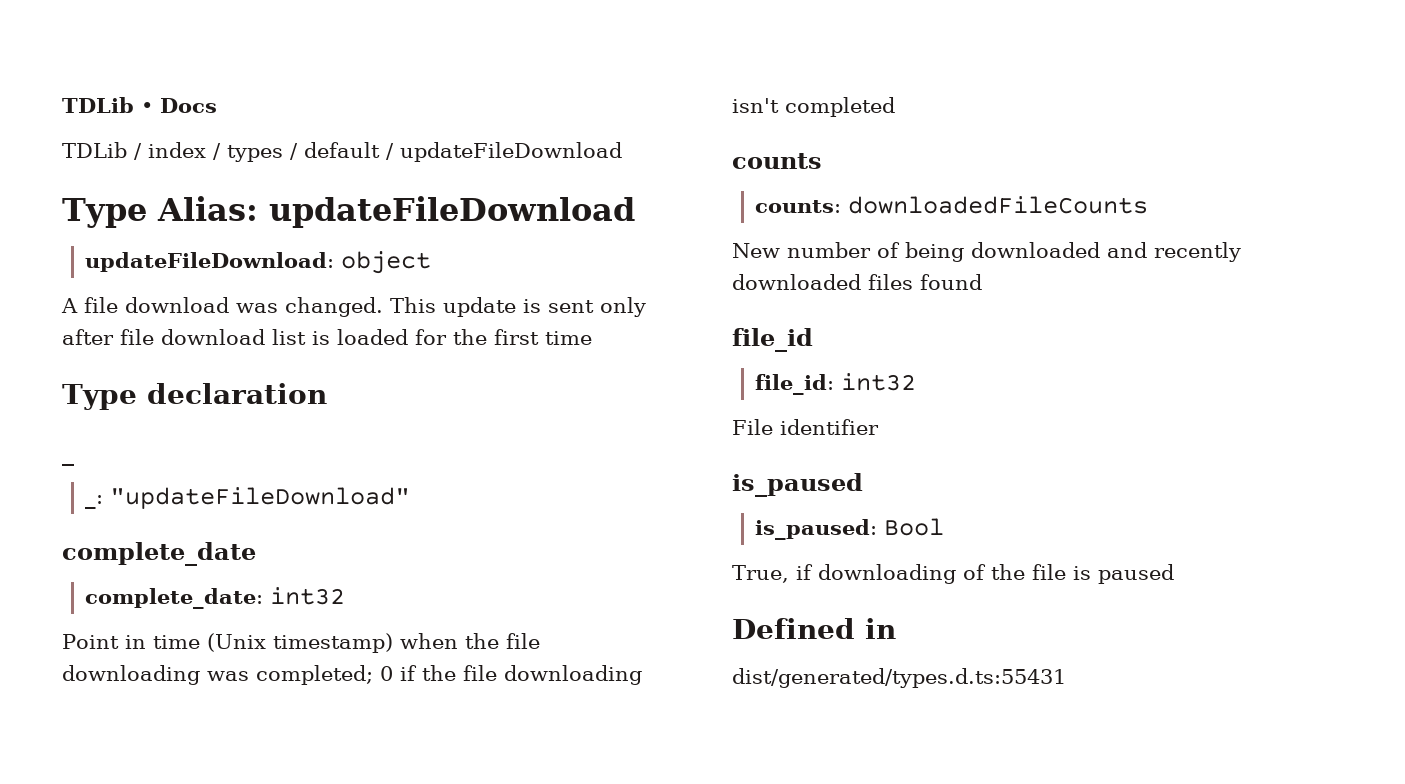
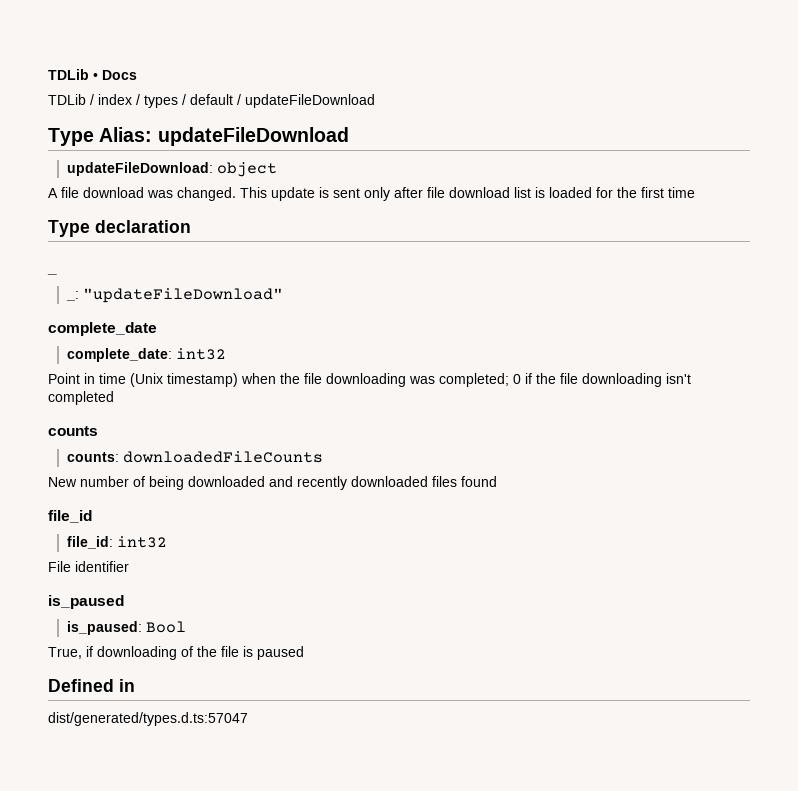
- dist/generated/types.d.ts:55431
+ dist/generated/types.d.ts:57047

